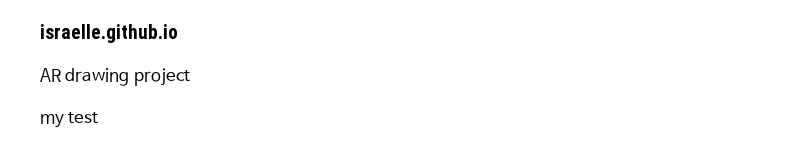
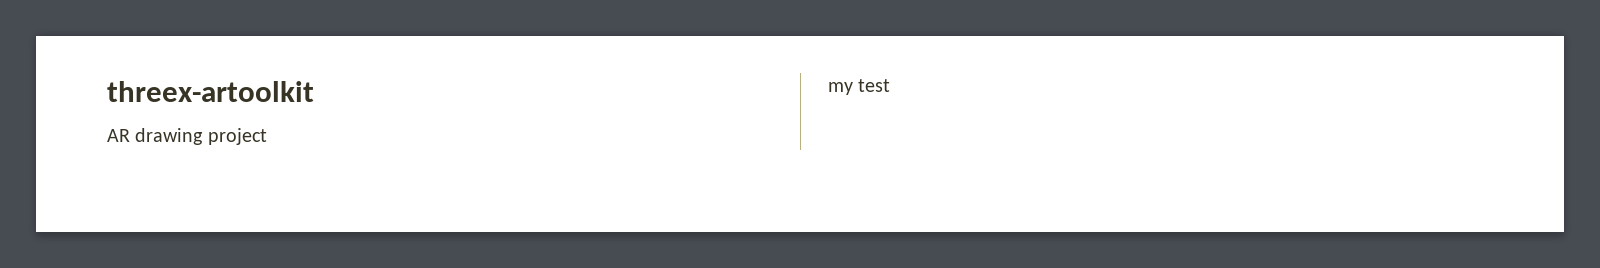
- israelle.github.io
+ threex-artoolkit

